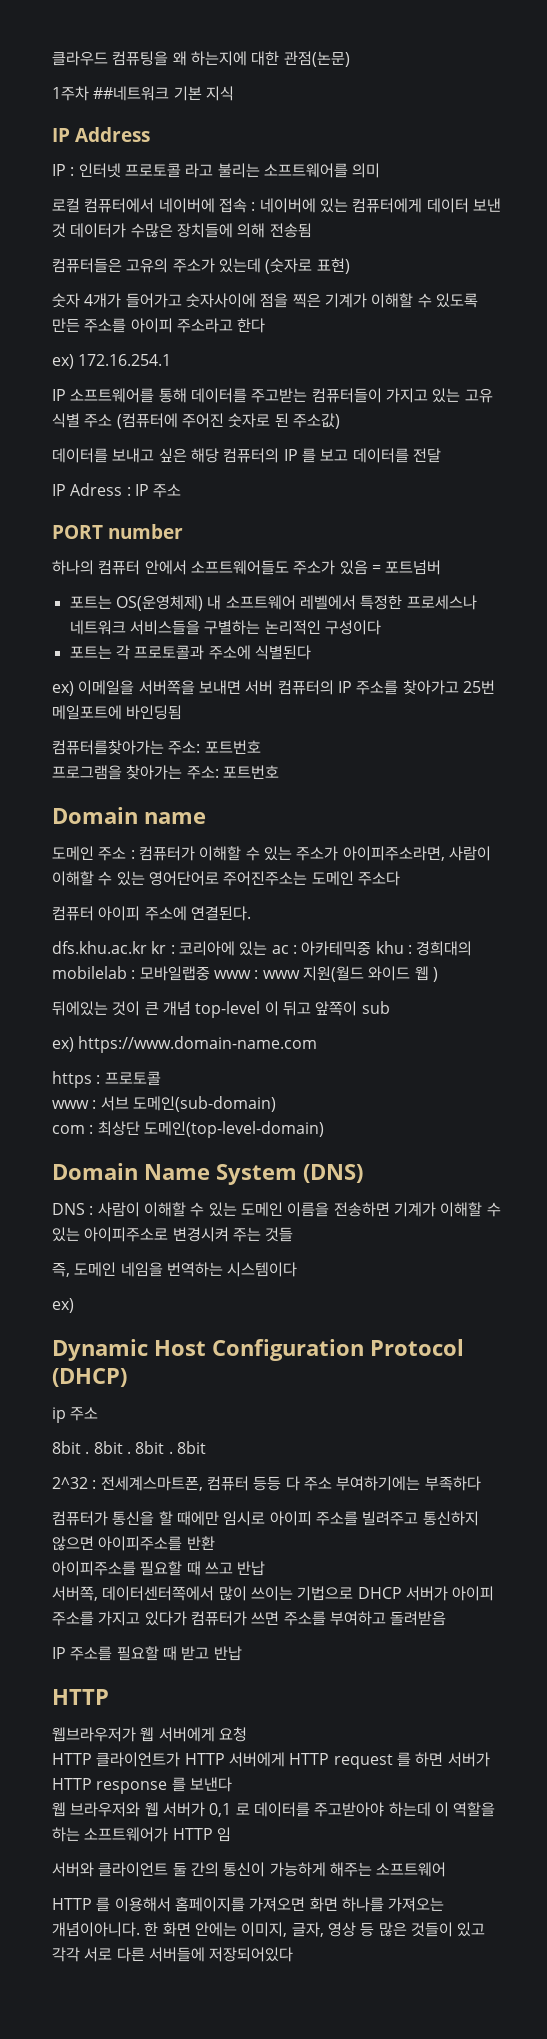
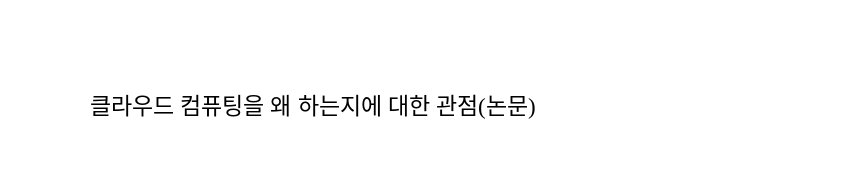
- 1주차 ##네트워크 기본 지식
- IP Address
- IP : 인터넷 프로토콜 라고 불리는 소프트웨어를 의미
- 로컬 컴퓨터에서 네이버에 접속 : 네이버에 있는 컴퓨터에게 데이터 보낸 것 데이터가 수많은 장치들에 의해 전송됨
- 컴퓨터들은 고유의 주소가 있는데 (숫자로 표현)
- 숫자 4개가 들어가고 숫자사이에 점을 찍은 기계가 이해할 수 있도록 만든 주소를 아이피 주소라고 한다
- ex) 172.16.254.1
- IP 소프트웨어를 통해 데이터를 주고받는 컴퓨터들이 가지고 있는 고유 식별 주소 (컴퓨터에 주어진 숫자로 된 주소값)
- 데이터를 보내고 싶은 해당 컴퓨터의 IP 를 보고 데이터를 전달
- IP Adress : IP 주소
- PORT number
- 하나의 컴퓨터 안에서 소프트웨어들도 주소가 있음 = 포트넘버
- 포트는 OS(운영체제) 내 소프트웨어 레벨에서 특정한 프로세스나 네트워크 서비스들을 구별하는 논리적인 구성이다
- 포트는 각 프로토콜과 주소에 식별된다
- ex) 이메일을 서버쪽을 보내면 서버 컴퓨터의 IP 주소를 찾아가고 25번 메일포트에 바인딩됨
- 컴퓨터를찾아가는 주소: 포트번호
- 프로그램을 찾아가는 주소: 포트번호
- Domain name
- 도메인 주소 : 컴퓨터가 이해할 수 있는 주소가 아이피주소라면, 사람이 이해할 수 있는 영어단어로 주어진주소는 도메인 주소다
- 컴퓨터 아이피 주소에 연결된다.
- dfs.khu.ac.kr kr : 코리아에 있는 ac : 아카테믹중 khu : 경희대의 mobilelab : 모바일랩중 www : www 지원(월드 와이드 웹 )
- 뒤에있는 것이 큰 개념 top-level 이 뒤고 앞쪽이 sub
- ex) https://www.domain-name.com
- https : 프로토콜
- www : 서브 도메인(sub-domain)
- com : 최상단 도메인(top-level-domain)
- Domain Name System (DNS)
- DNS : 사람이 이해할 수 있는 도메인 이름을 전송하면 기계가 이해할 수 있는 아이피주소로 변경시켜 주는 것들
- 즉, 도메인 네임을 번역하는 시스템이다
- ex)
- Dynamic Host Configuration Protocol (DHCP)
- ip 주소
- 8bit . 8bit . 8bit . 8bit
- 2^32 : 전세계스마트폰, 컴퓨터 등등 다 주소 부여하기에는 부족하다
- 컴퓨터가 통신을 할 때에만 임시로 아이피 주소를 빌려주고 통신하지 않으면 아이피주소를 반환
- 아이피주소를 필요할 때 쓰고 반납
- 서버쪽, 데이터센터쪽에서 많이 쓰이는 기법으로 DHCP 서버가 아이피 주소를 가지고 있다가 컴퓨터가 쓰면 주소를 부여하고 돌려받음
- IP 주소를 필요할 때 받고 반납
- HTTP
- 웹브라우저가 웹 서버에게 요청
- HTTP 클라이언트가 HTTP 서버에게 HTTP request 를 하면 서버가 HTTP response 를 보낸다
- 웹 브라우저와 웹 서버가 0,1 로 데이터를 주고받아야 하는데 이 역할을 하는 소프트웨어가 HTTP 임
- 서버와 클라이언트 둘 간의 통신이 가능하게 해주는 소프트웨어
- HTTP 를 이용해서 홈페이지를 가져오면 화면 하나를 가져오는 개념이아니다. 한 화면 안에는 이미지, 글자, 영상 등 많은 것들이 있고 각각 서로 다른 서버들에 저장되어있다

